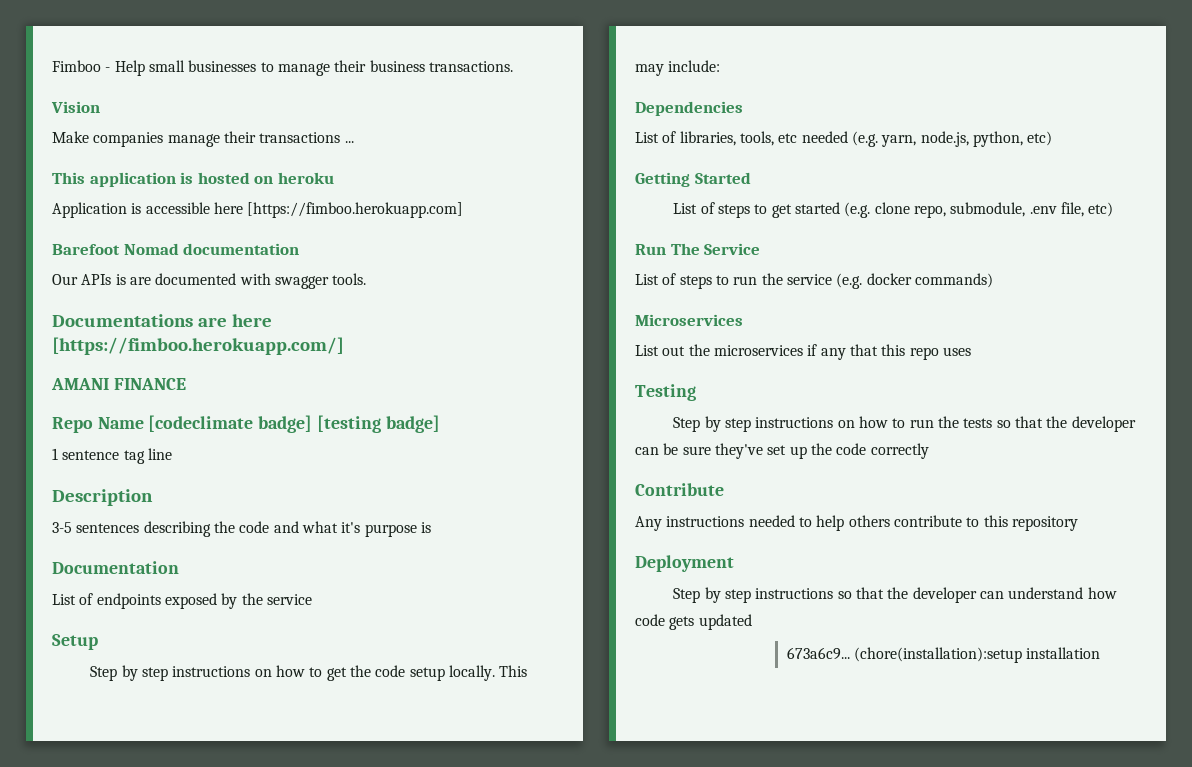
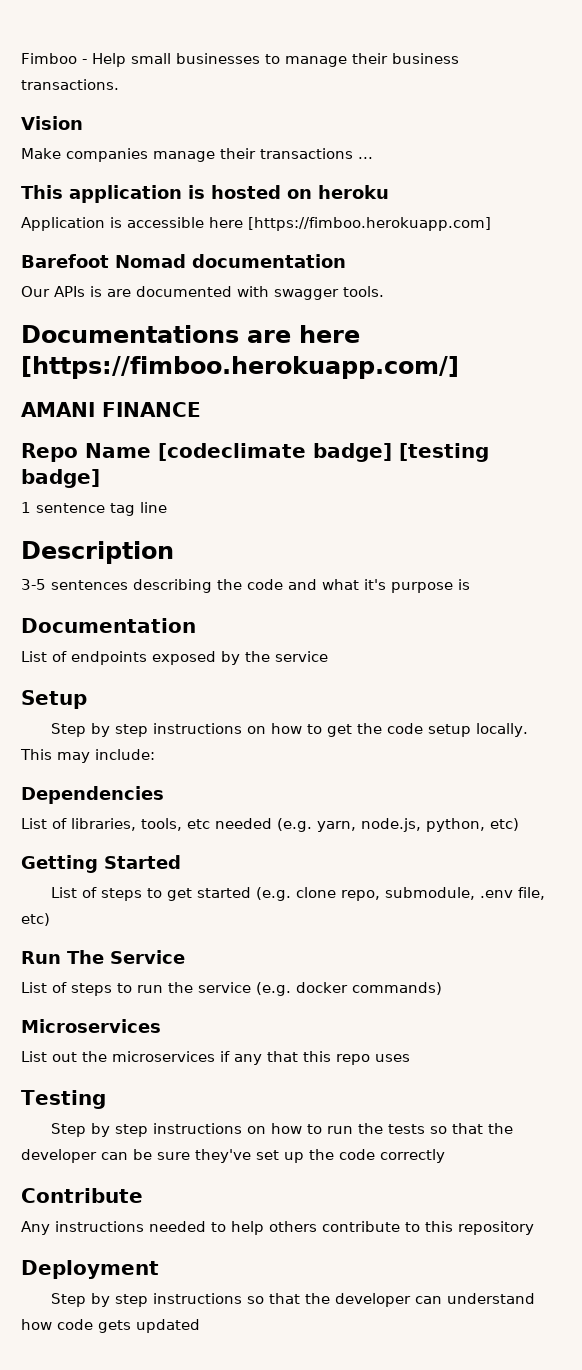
- 673a6c9... (chore(installation):setup installation

